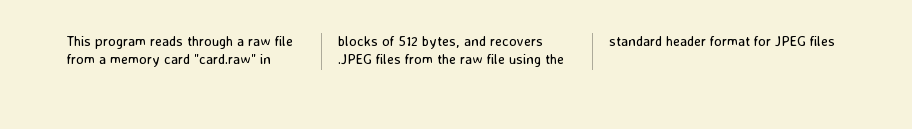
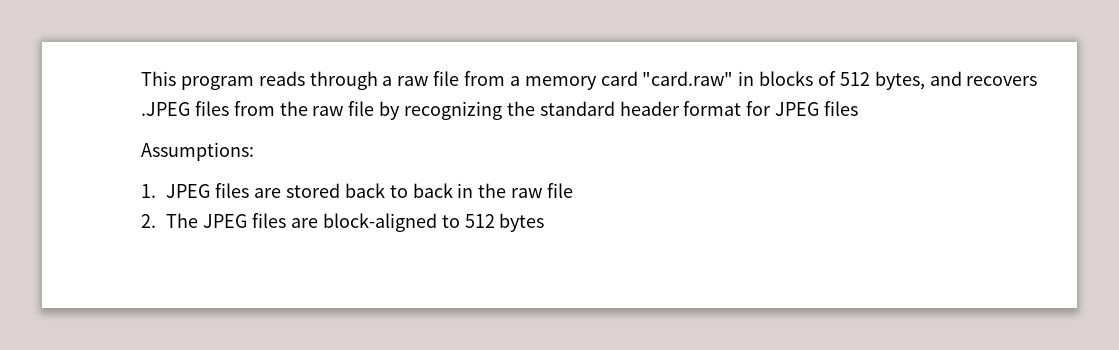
- This program reads through a raw file from a memory card "card.raw" in blocks of 512 bytes, and recovers .JPEG files from the raw file using the standard header format for JPEG files
+ This program reads through a raw file from a memory card "card.raw" in blocks of 512 bytes, and recovers .JPEG files from the raw file by recognizing the standard header format for JPEG files
+ Assumptions:
+ 1. JPEG files are stored back to back in the raw file
+ 2. The JPEG files are block-aligned to 512 bytes

